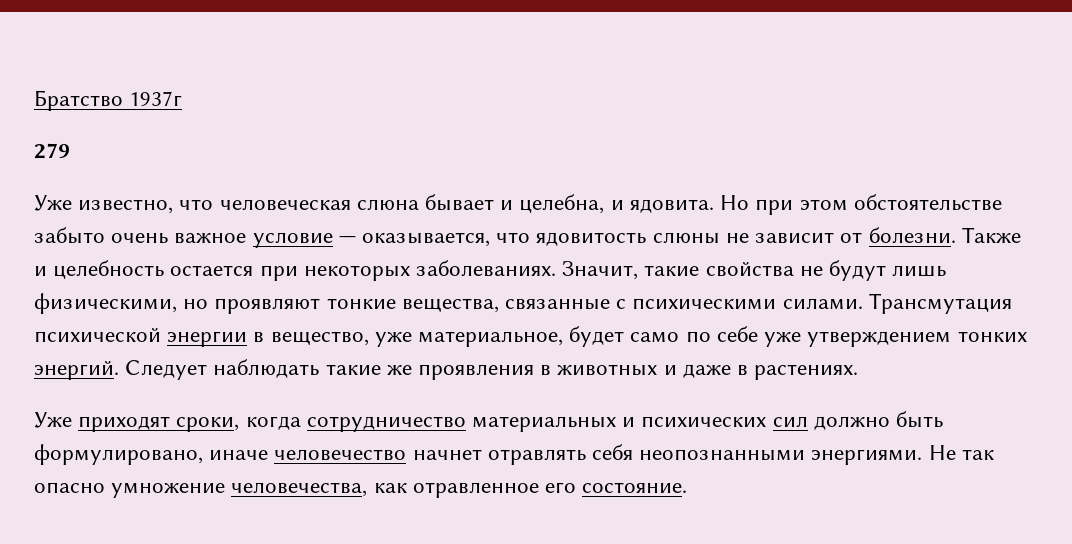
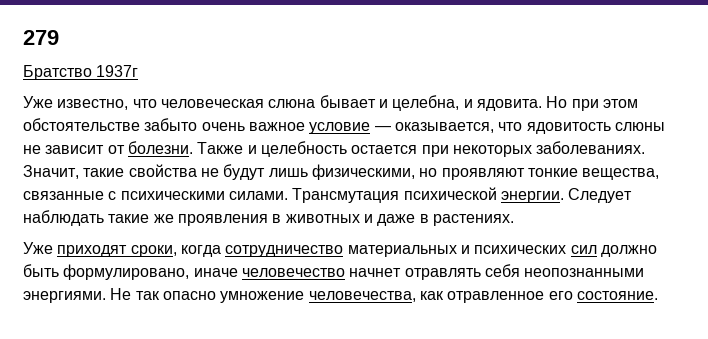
+ 279
- 279
- Трансмутация психической энергии в вещество, уже материальное, будет само по себе уже утверждением тонких энергий.
+ Трансмутация психической энергии.

